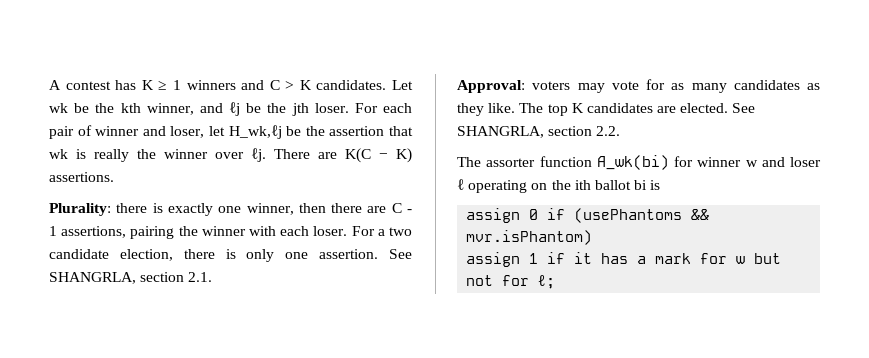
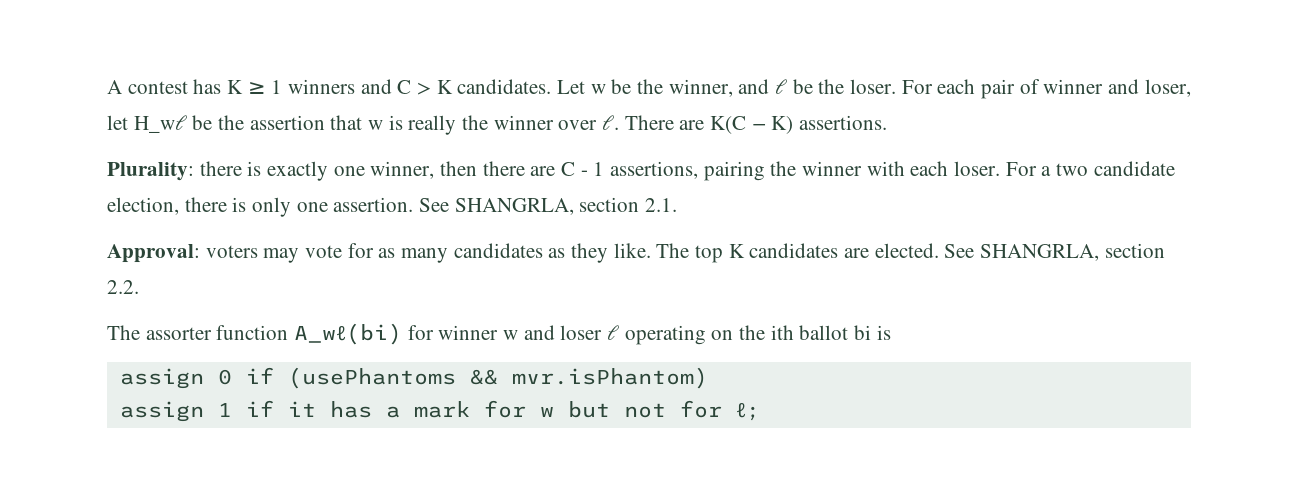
- Let wk be the kth winner, and ℓj be the jth loser.
+ Let w be the winner, and ℓ be the loser.
- For each pair of winner and loser, let H_wk,ℓj be the assertion that wk is really the winner over ℓj.
+ For each pair of winner and loser, let H_wℓ be the assertion that w is really the winner over ℓ.
- The assorter function A_wk(bi) for winner w and loser ℓ operating on the ith ballot bi is
+ The assorter function A_wℓ(bi) for winner w and loser ℓ operating on the ith ballot bi is

